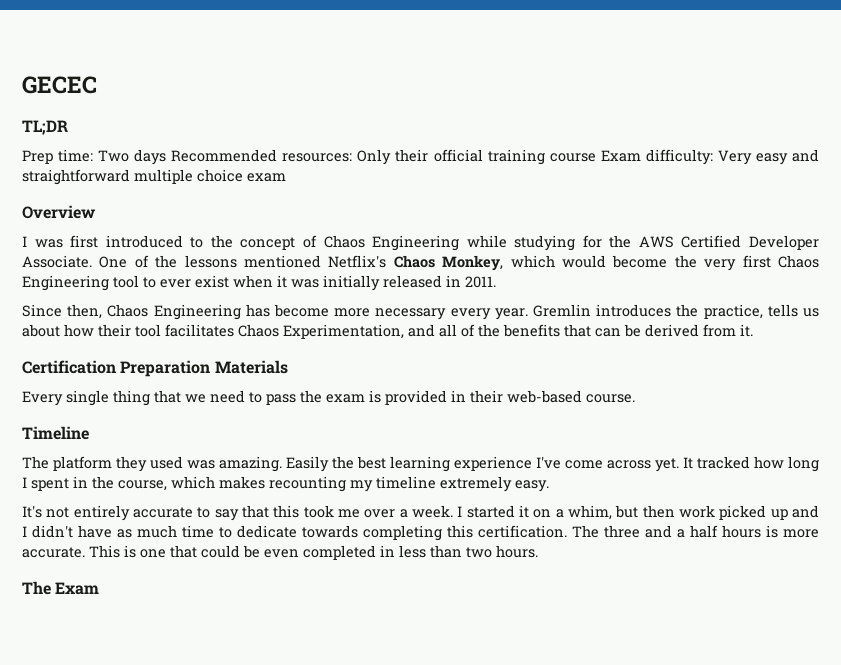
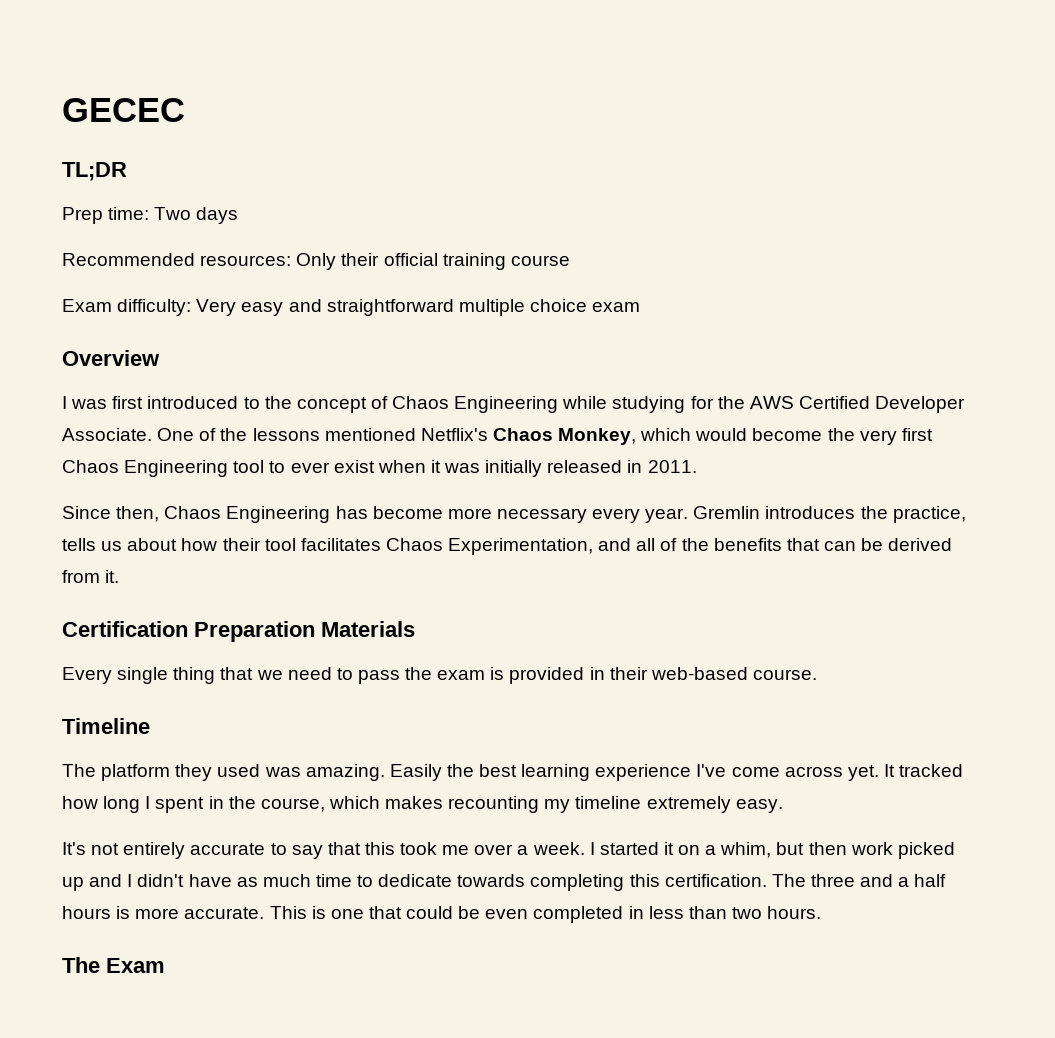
- Prep time: Two days Recommended resources: Only their official training course Exam difficulty: Very easy and straightforward multiple choice exam
+ Prep time: Two days
+ Recommended resources: Only their official training course
+ Exam difficulty: Very easy and straightforward multiple choice exam

